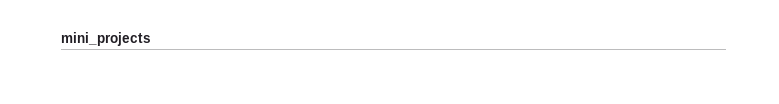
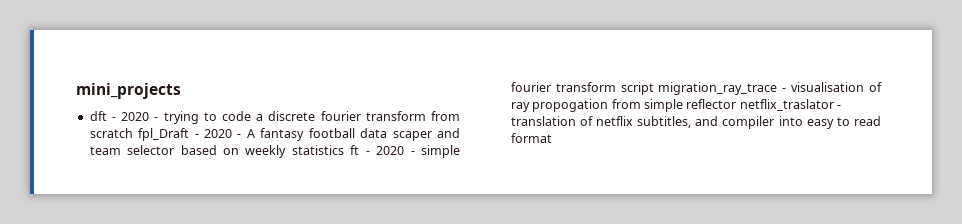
+ dft - 2020 - trying to code a discrete fourier transform from scratch fpl_Draft - 2020 - A fantasy football data scaper and team selector based on weekly statistics ft - 2020 - simple fourier transform script migration_ray_trace - visualisation of ray propogation from simple reflector netflix_traslator - translation of netflix subtitles, and compiler into easy to read format

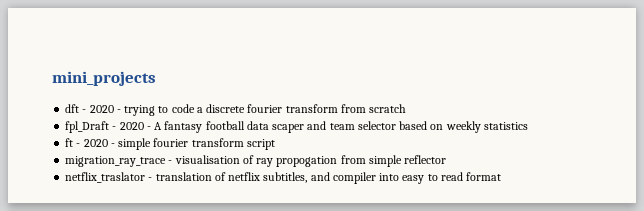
- dft - 2020 - trying to code a discrete fourier transform from scratch fpl_Draft - 2020 - A fantasy football data scaper and team selector based on weekly statistics ft - 2020 - simple fourier transform script migration_ray_trace - visualisation of ray propogation from simple reflector netflix_traslator - translation of netflix subtitles, and compiler into easy to read format
+ dft - 2020 - trying to code a discrete fourier transform from scratch
+ fpl_Draft - 2020 - A fantasy football data scaper and team selector based on weekly statistics
+ ft - 2020 - simple fourier transform script
+ migration_ray_trace - visualisation of ray propogation from simple reflector
+ netflix_traslator - translation of netflix subtitles, and compiler into easy to read format

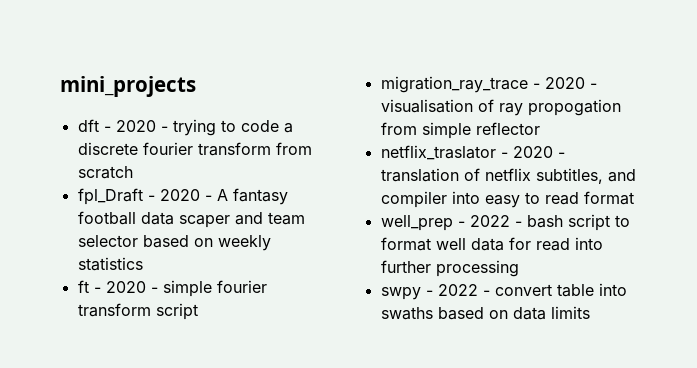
- migration_ray_trace - visualisation of ray propogation from simple reflector
+ migration_ray_trace - 2020 - visualisation of ray propogation from simple reflector
- netflix_traslator - translation of netflix subtitles, and compiler into easy to read format
+ netflix_traslator - 2020 - translation of netflix subtitles, and compiler into easy to read format
+ well_prep - 2022 - bash script to format well data for read into further processing
+ swpy - 2022 - convert table into swaths based on data limits

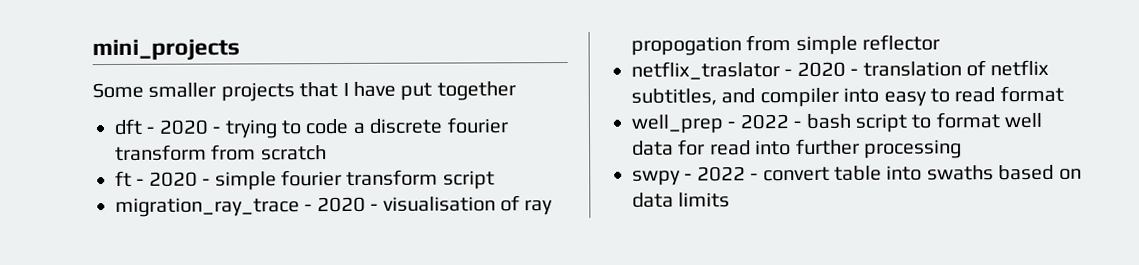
+ Some smaller projects that I have put together
- fpl_Draft - 2020 - A fantasy football data scaper and team selector based on weekly statistics

